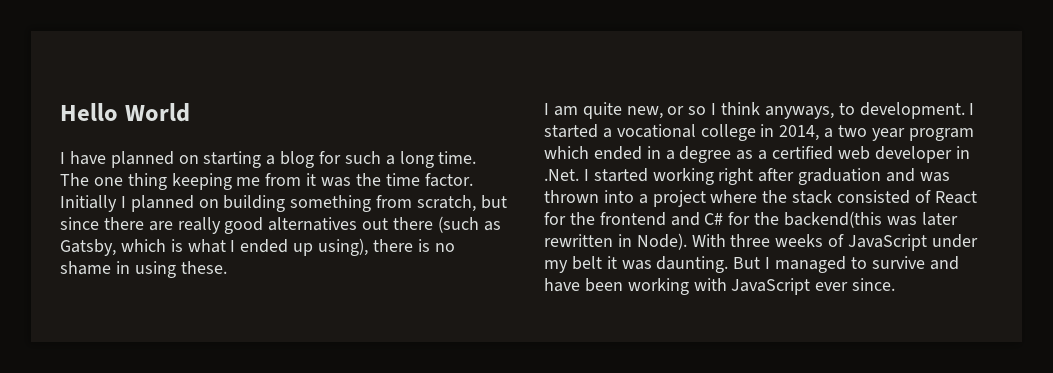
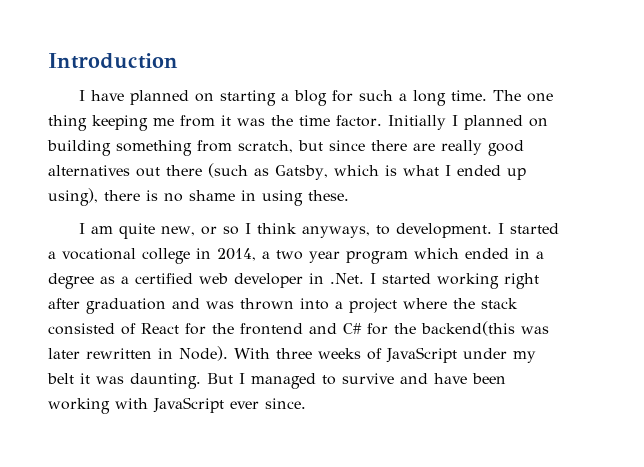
- Hello World
+ Introduction

